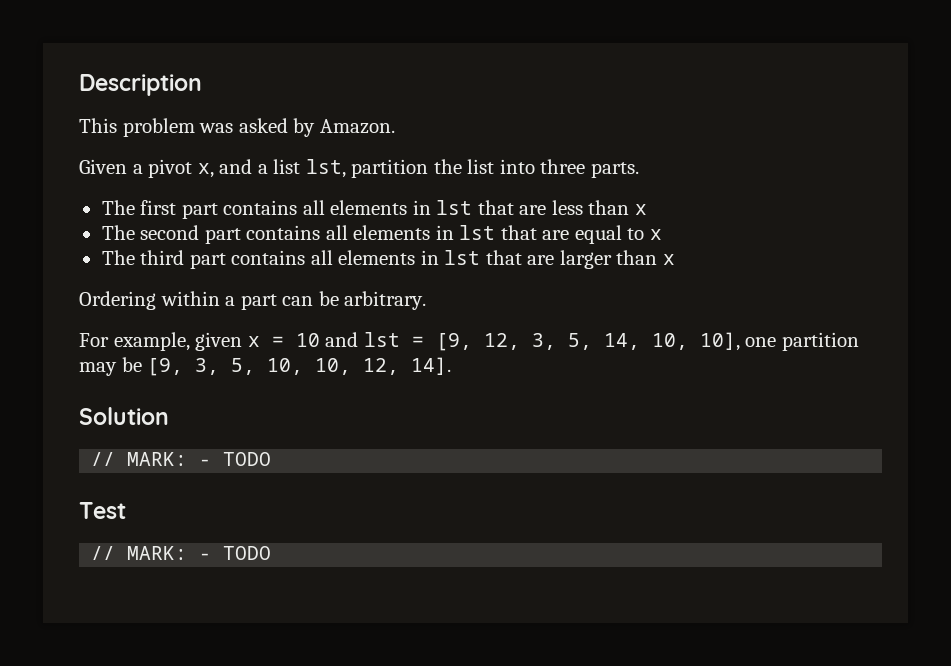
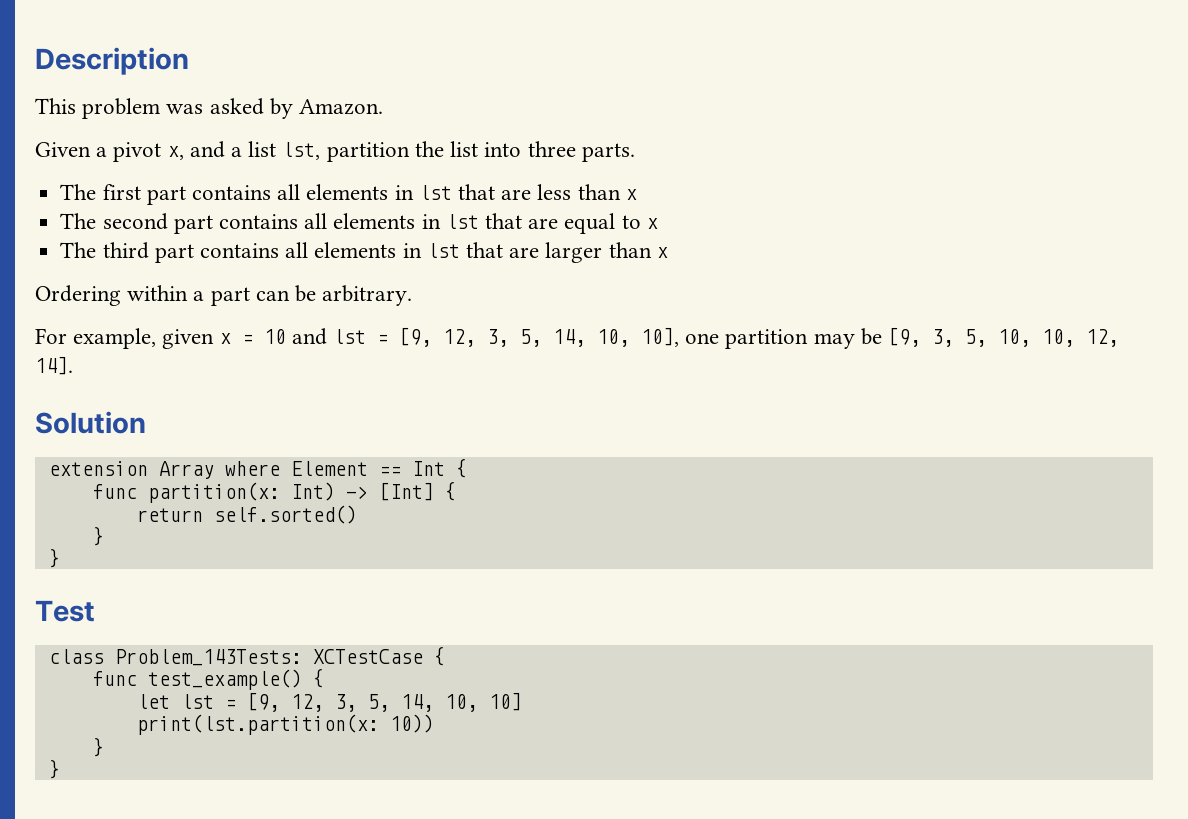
  Solution
- // MARK: - TODO
+ extension Array where Element == Int {
+ func partition(x: Int) -> [Int] {
+ return self.sorted()
+ }
+ }
  Test
- // MARK: - TODO
+ class Problem_143Tests: XCTestCase {
+ func test_example() {
+ let lst = [9, 12, 3, 5, 14, 10, 10]
+ print(lst.partition(x: 10))
+ }
+ }

